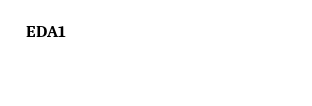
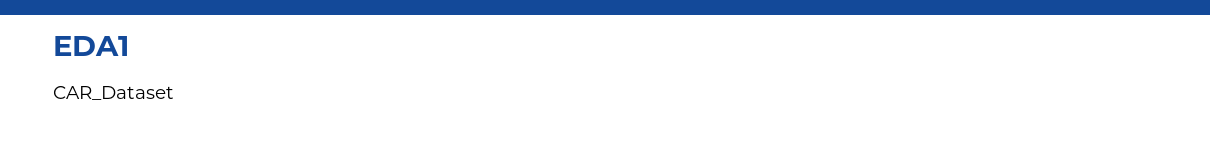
+ CAR_Dataset

